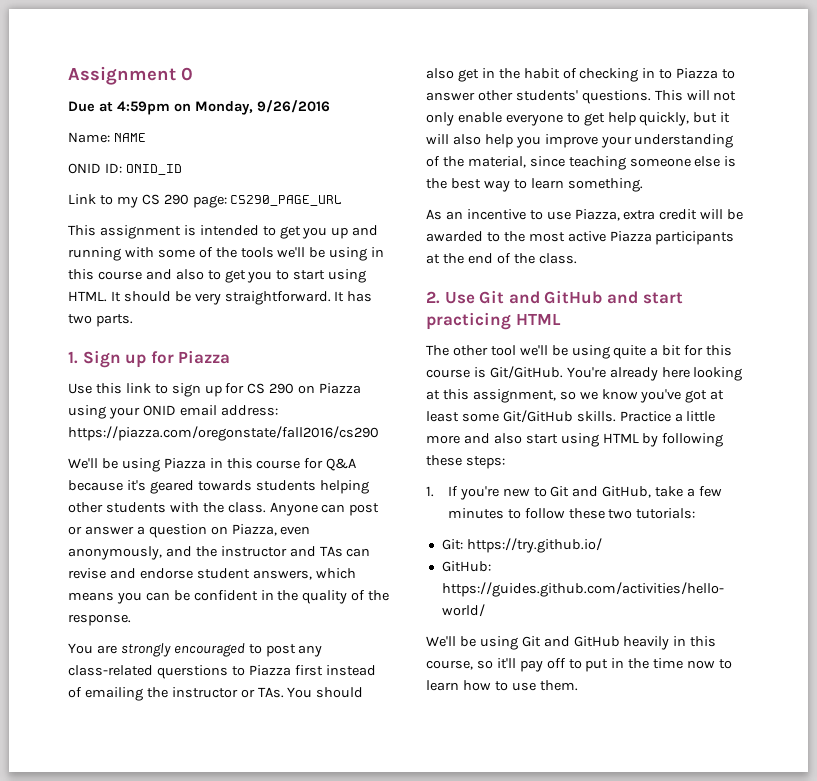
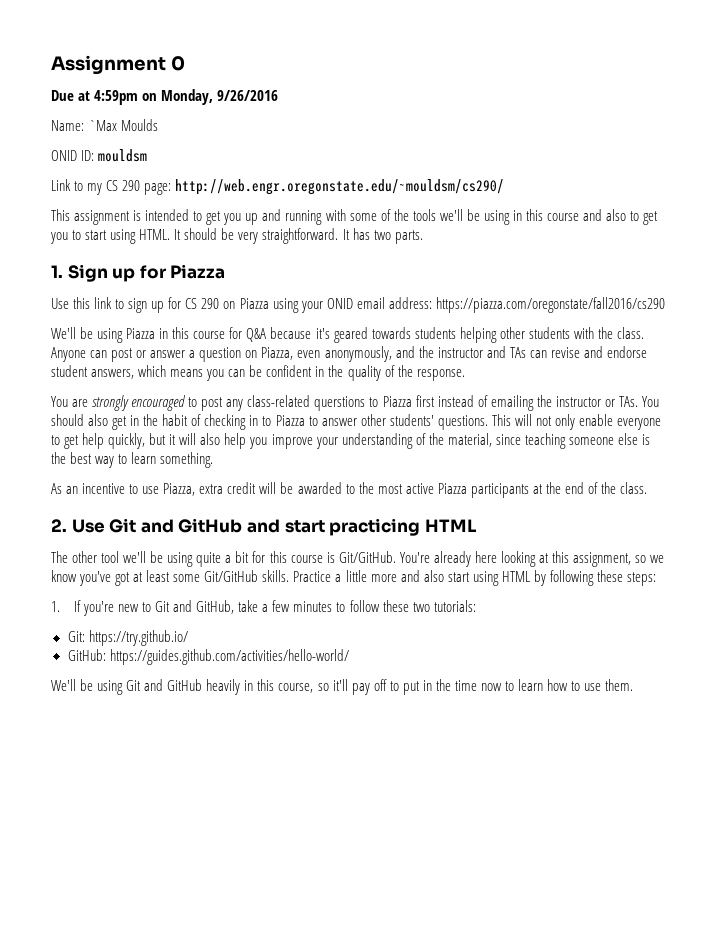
- Name: NAME
+ Name: `Max Moulds
- ONID ID: ONID_ID
+ ONID ID: mouldsm
- Link to my CS 290 page: CS290_PAGE_URL
+ Link to my CS 290 page: http://web.engr.oregonstate.edu/~mouldsm/cs290/

